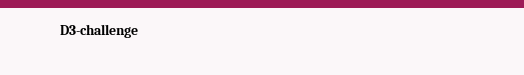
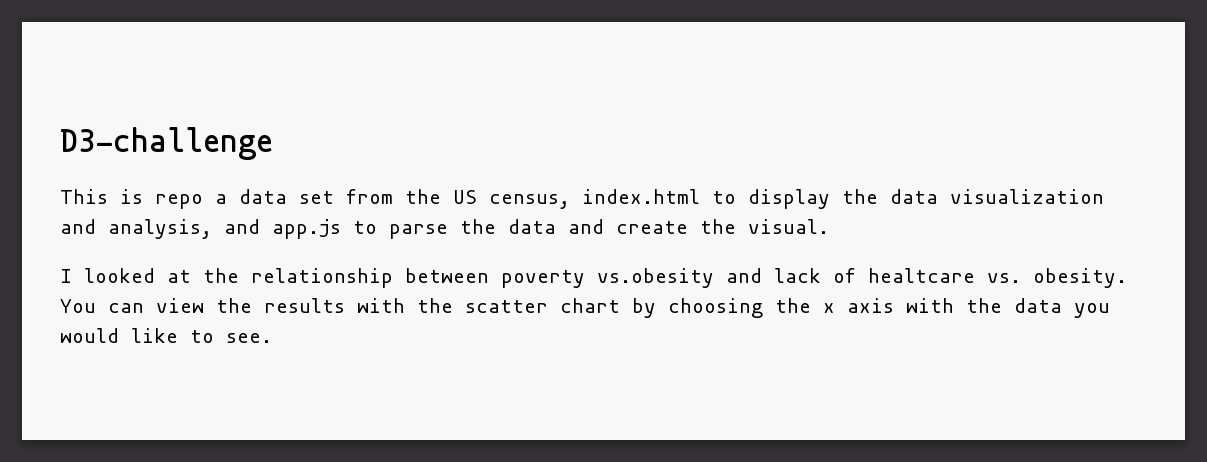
+ This is repo a data set from the US census, index.html to display the data visualization and analysis, and app.js to parse the data and create the visual.
+ I looked at the relationship between poverty vs.obesity and lack of healtcare vs. obesity. You can view the results with the scatter chart by choosing the x axis with the data you would like to see.

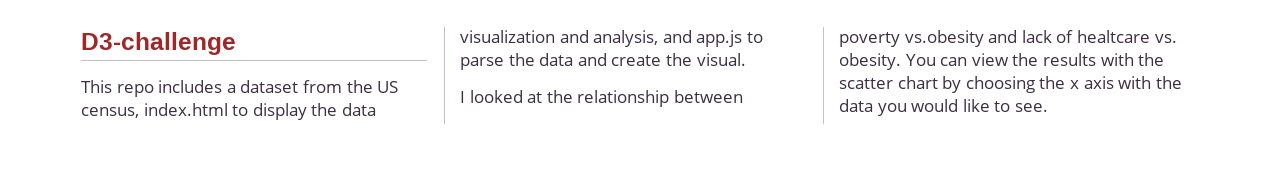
- This is repo a data set from the US census, index.html to display the data visualization and analysis, and app.js to parse the data and create the visual.
+ This repo includes a dataset from the US census, index.html to display the data visualization and analysis, and app.js to parse the data and create the visual.

